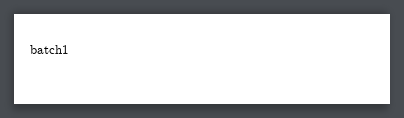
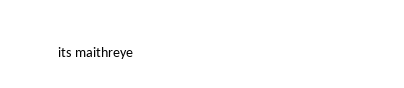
- batch1
+ its maithreye

